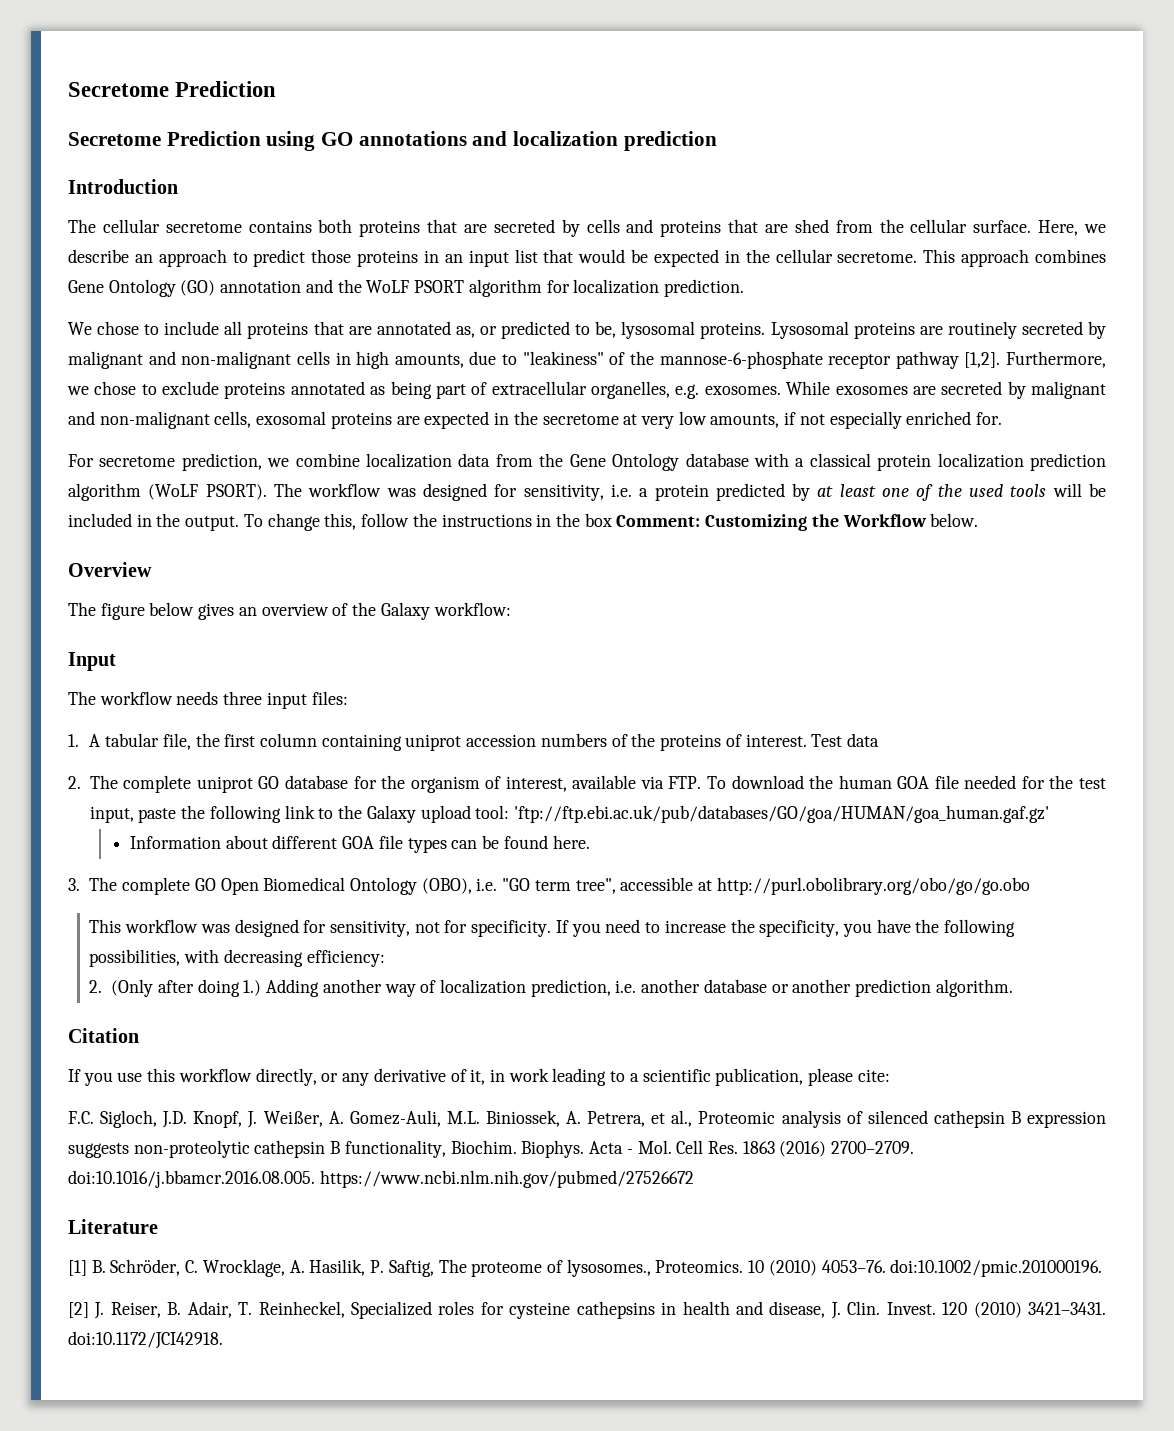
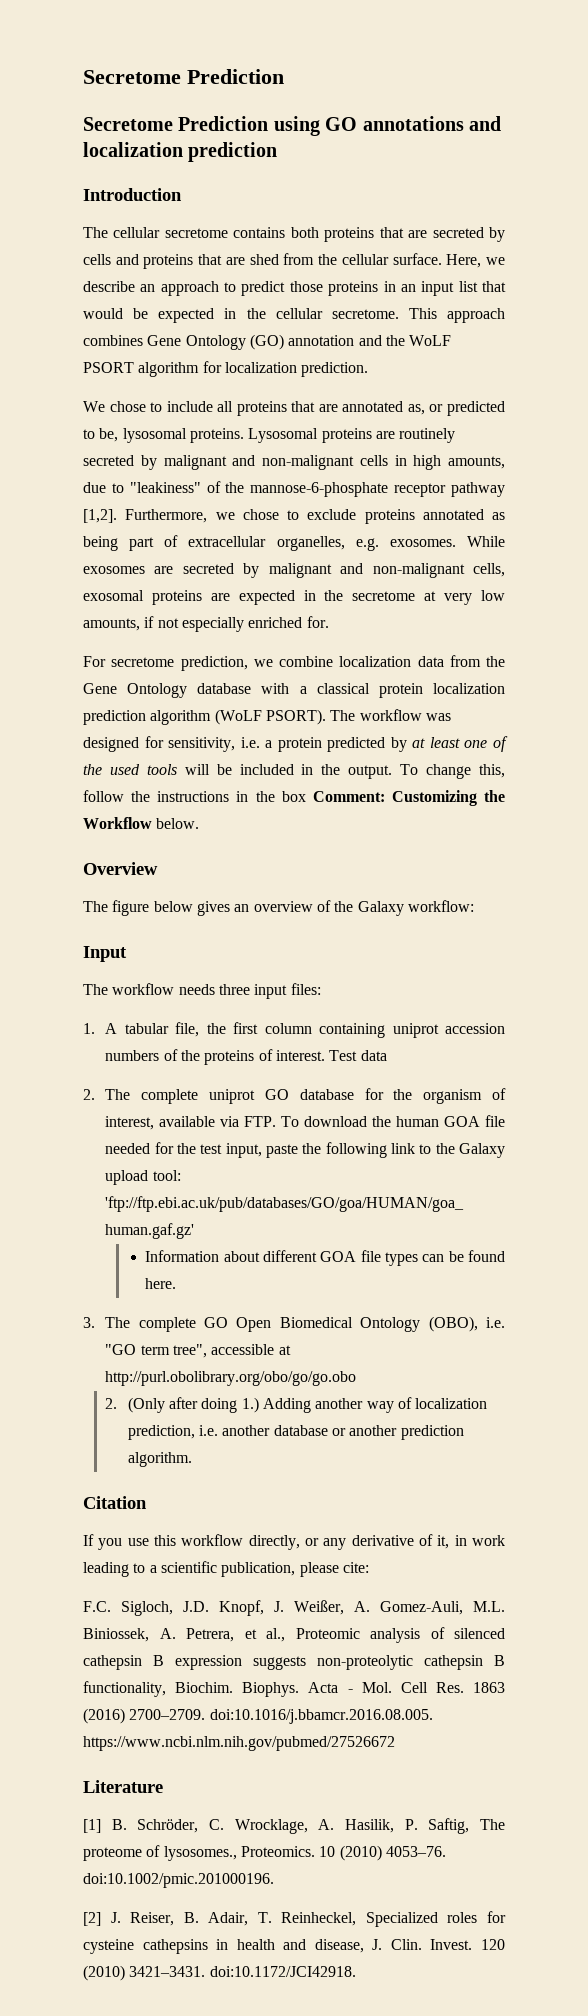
- This workflow was designed for sensitivity, not for specificity. If you need to increase the specificity, you have the following possibilities, with decreasing efficiency:

